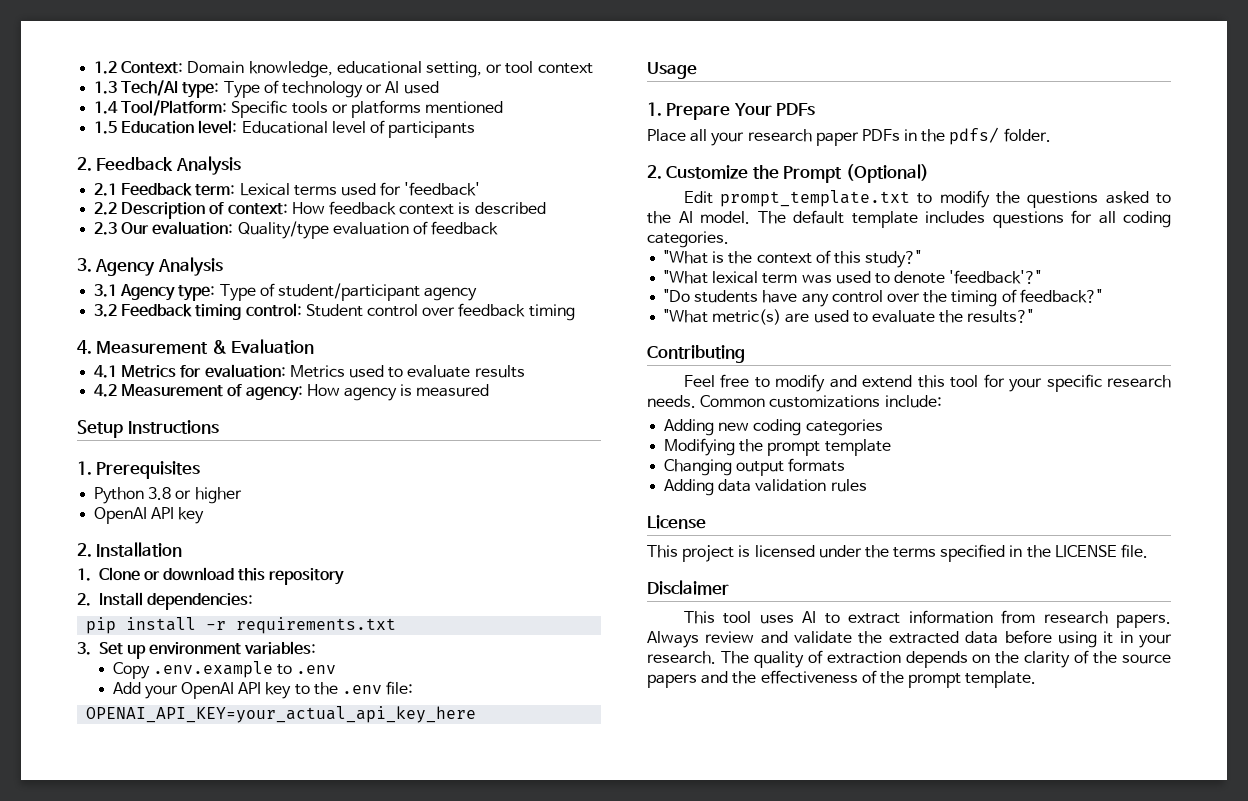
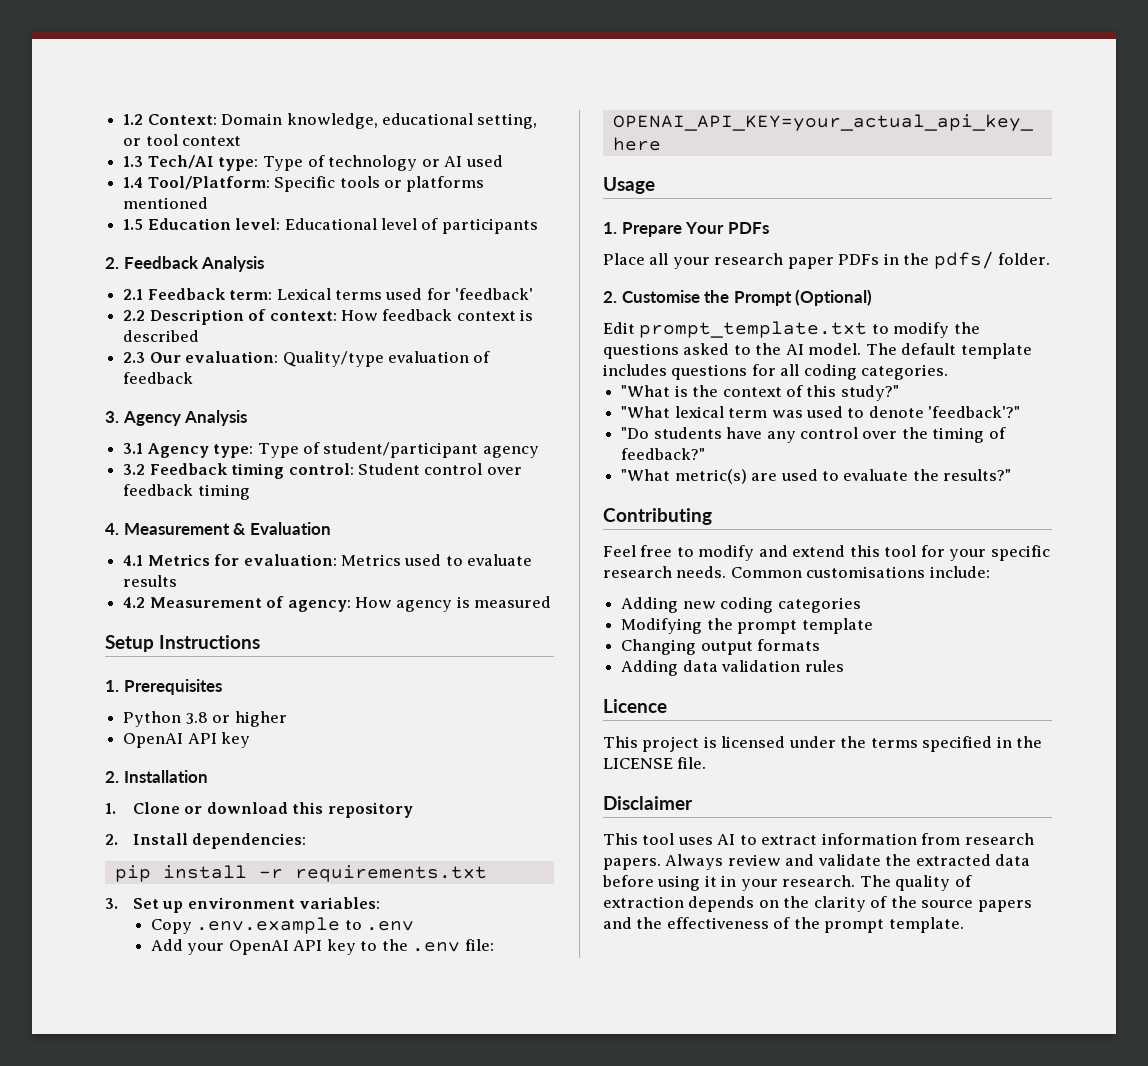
- 2. Customize the Prompt (Optional)
+ 2. Customise the Prompt (Optional)
- Common customizations include:
+ Common customisations include:
- License
+ Licence

